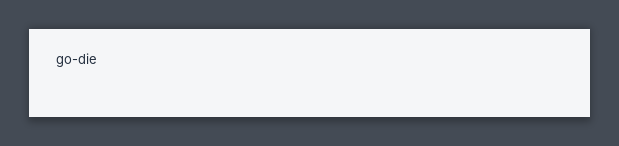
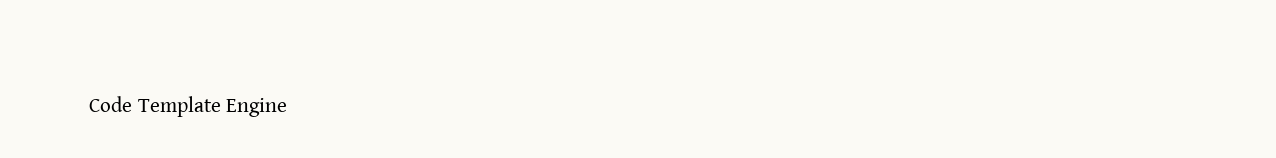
- go-die
+ Code Template Engine

